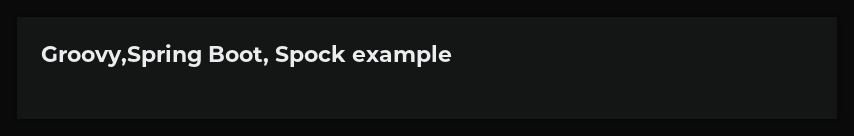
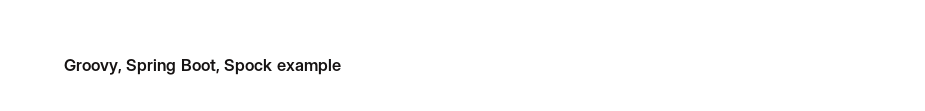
- Groovy,Spring Boot, Spock example
+ Groovy, Spring Boot, Spock example

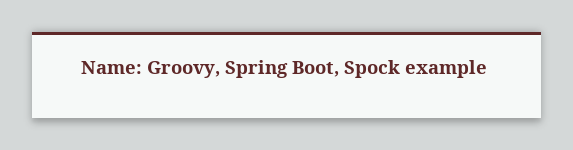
- Groovy, Spring Boot, Spock example
+ Name: Groovy, Spring Boot, Spock example

